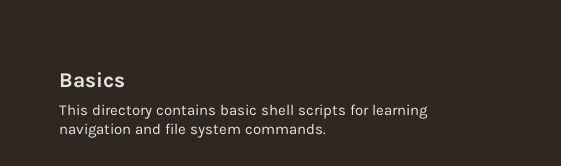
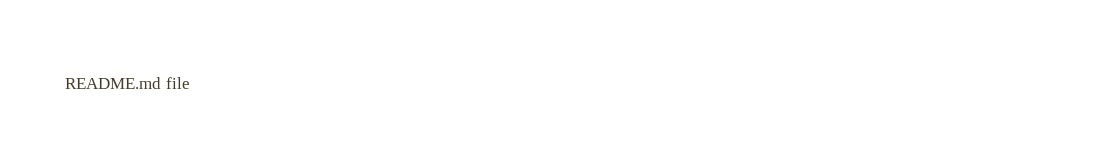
- Basics
- This directory contains basic shell scripts for learning navigation and file system commands.
+ README.md file

